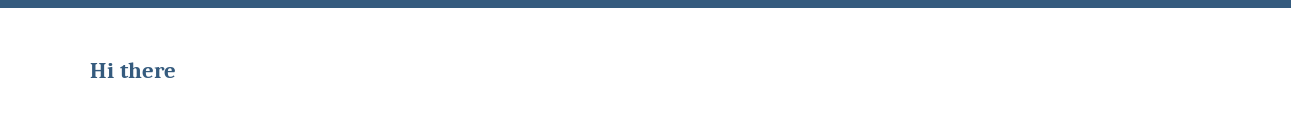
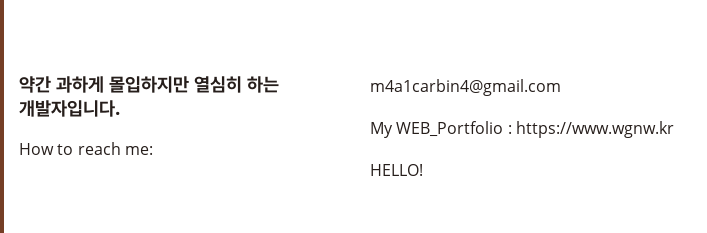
- Hi there
+ 약간 과하게 몰입하지만 열심히 하는 개발자입니다.
+ How to reach me: m4a1carbin4@gmail.com
+ My WEB_Portfolio : https://www.wgnw.kr
+ HELLO!

